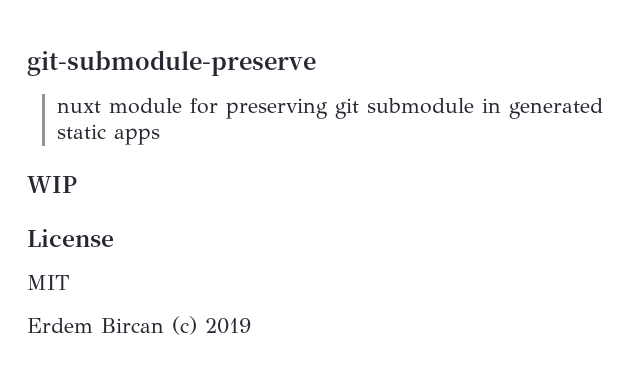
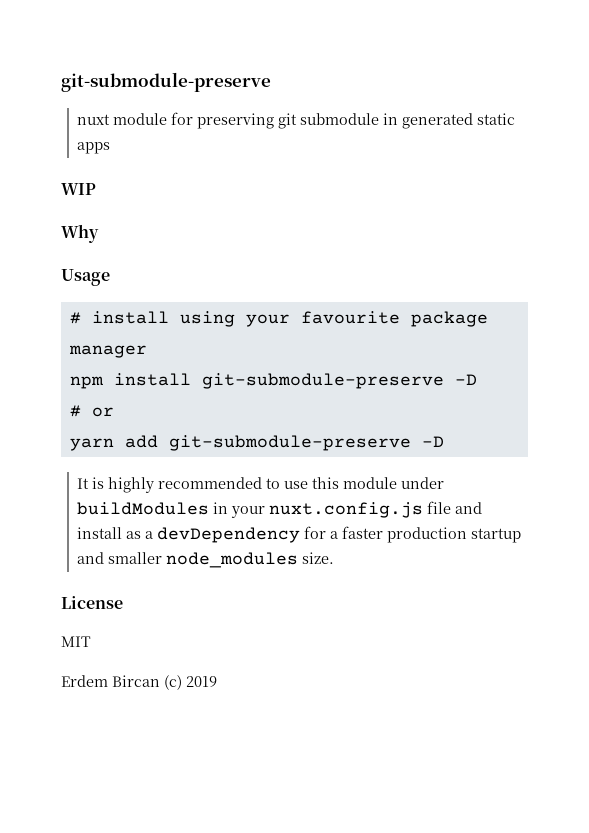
+ Why
+ Usage
+ # install using your favourite package manager
+ npm install git-submodule-preserve -D
+ # or
+ yarn add git-submodule-preserve -D
+ It is highly recommended to use this module under buildModules in your nuxt.config.js file and install as a devDependency for a faster production startup and smaller node_modules size.

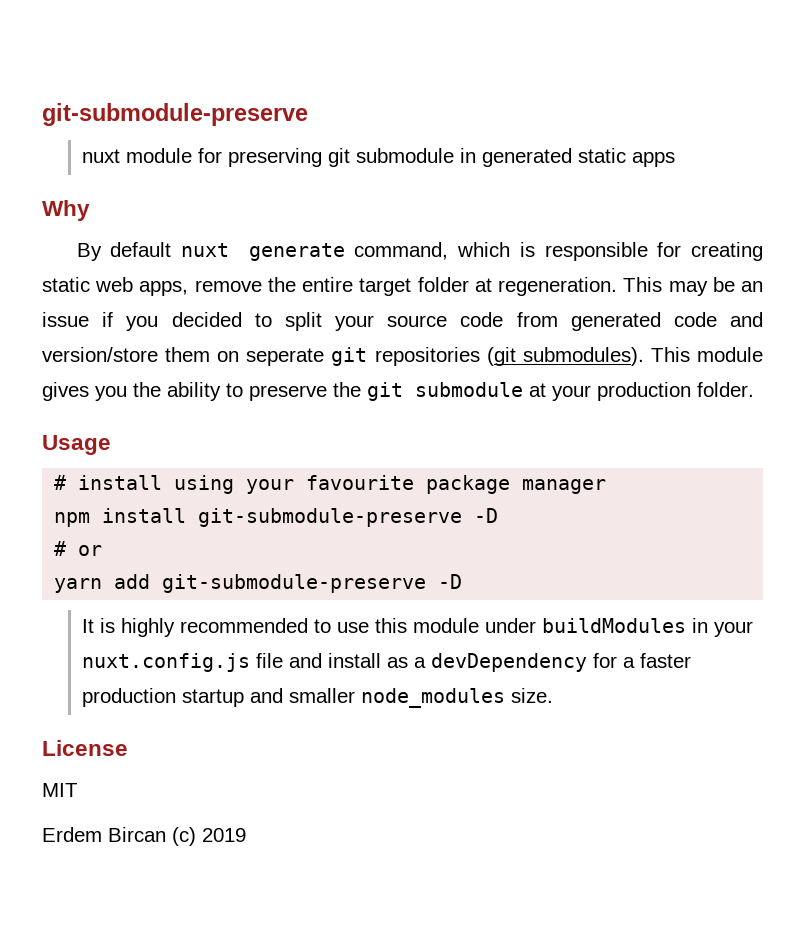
- WIP
  Why
+ By default nuxt generate command, which is responsible for creating static web apps, remove the entire target folder at regeneration. This may be an issue if you decided to split your source code from generated code and version/store them on seperate git repositories (git submodules). This module gives you the ability to preserve the git submodule at your production folder.

